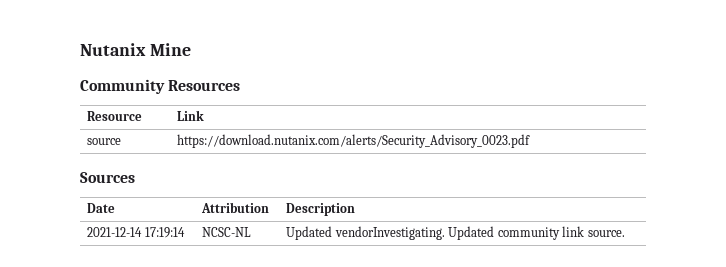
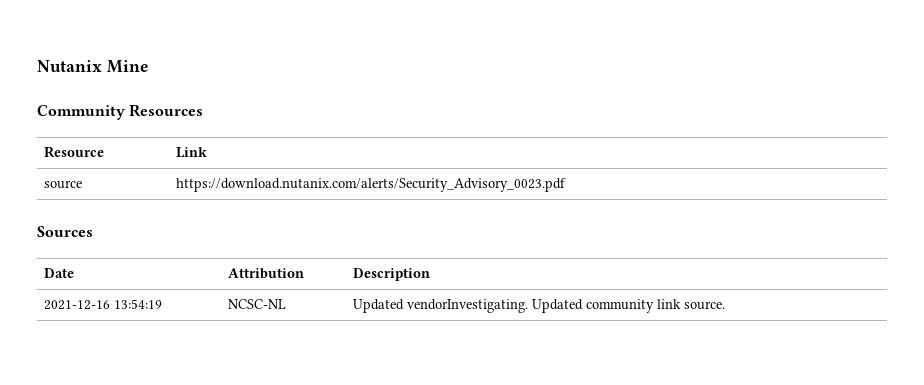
- 2021-12-14 17:19:14 | NCSC-NL | Updated vendorInvestigating. Updated community link source.
+ 2021-12-16 13:54:19 | NCSC-NL | Updated vendorInvestigating. Updated community link source.

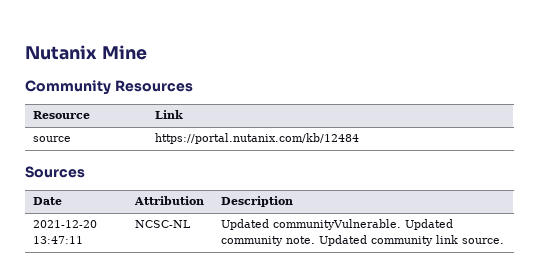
- source | https://download.nutanix.com/alerts/Security_Advisory_0023.pdf
+ source | https://portal.nutanix.com/kb/12484
- 2021-12-16 13:54:19 | NCSC-NL | Updated vendorInvestigating. Updated community link source.
+ 2021-12-20 13:47:11 | NCSC-NL | Updated communityVulnerable. Updated community note. Updated community link source.

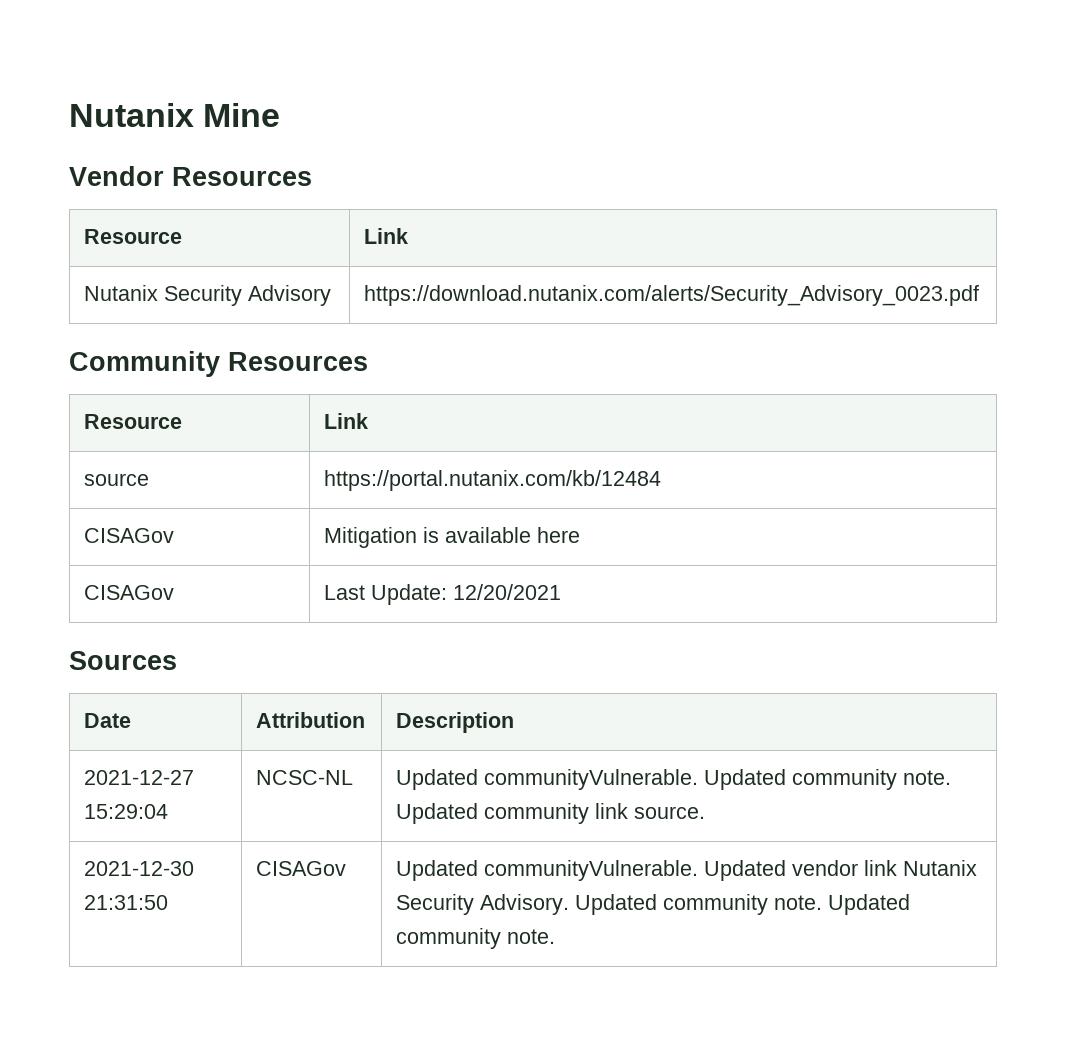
+ Vendor Resources
+ Resource | Link
+ Nutanix Security Advisory | https://download.nutanix.com/alerts/Security_Advisory_0023.pdf
+ CISAGov | Mitigation is available here
+ CISAGov | Last Update: 12/20/2021
- 2021-12-20 13:47:11 | NCSC-NL | Updated communityVulnerable. Updated community note. Updated community link source.
+ 2021-12-27 15:29:04 | NCSC-NL | Updated communityVulnerable. Updated community note. Updated community link source.
+ 2021-12-30 21:31:50 | CISAGov | Updated communityVulnerable. Updated vendor link Nutanix Security Advisory. Updated community note. Updated community note.

